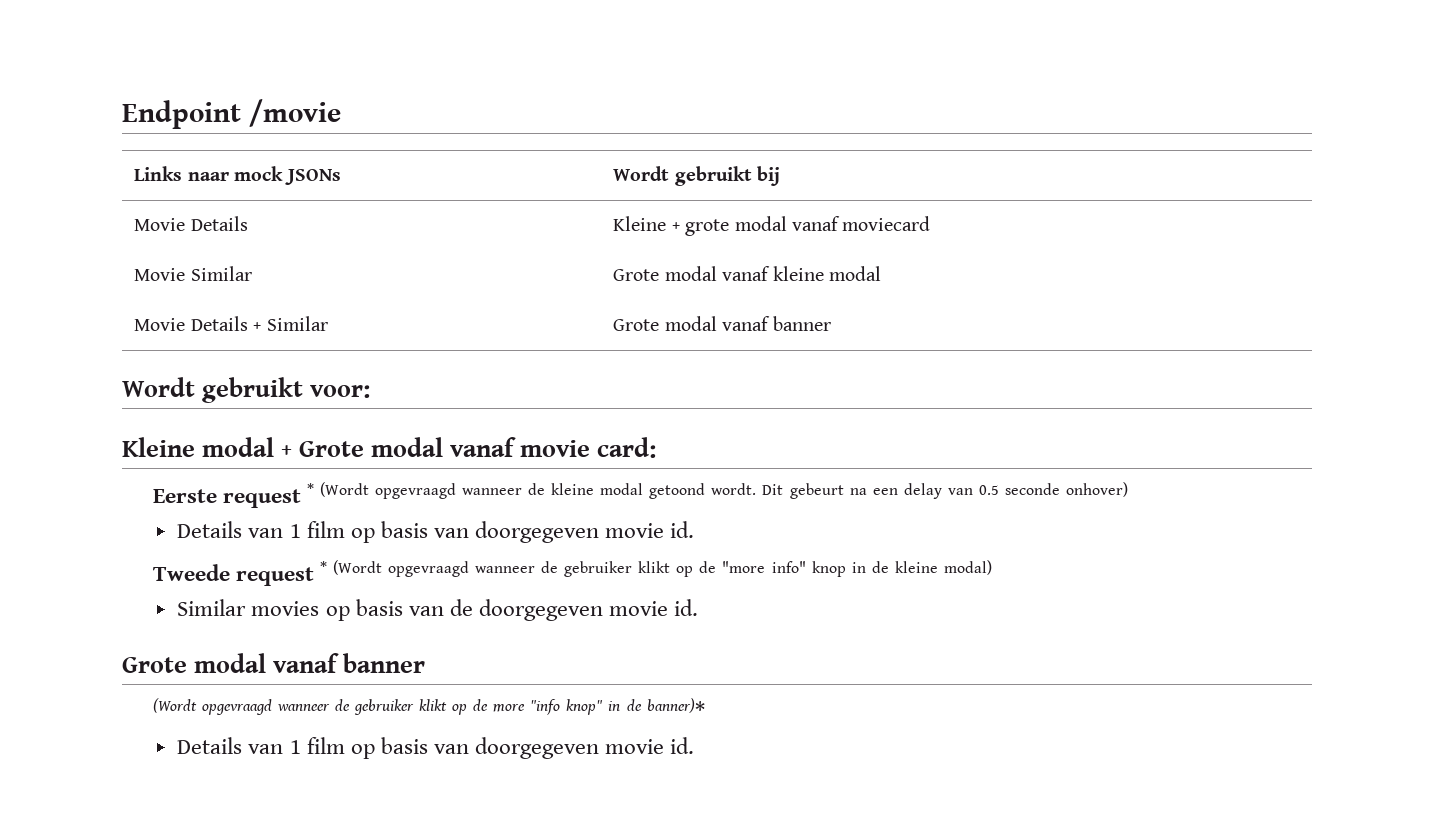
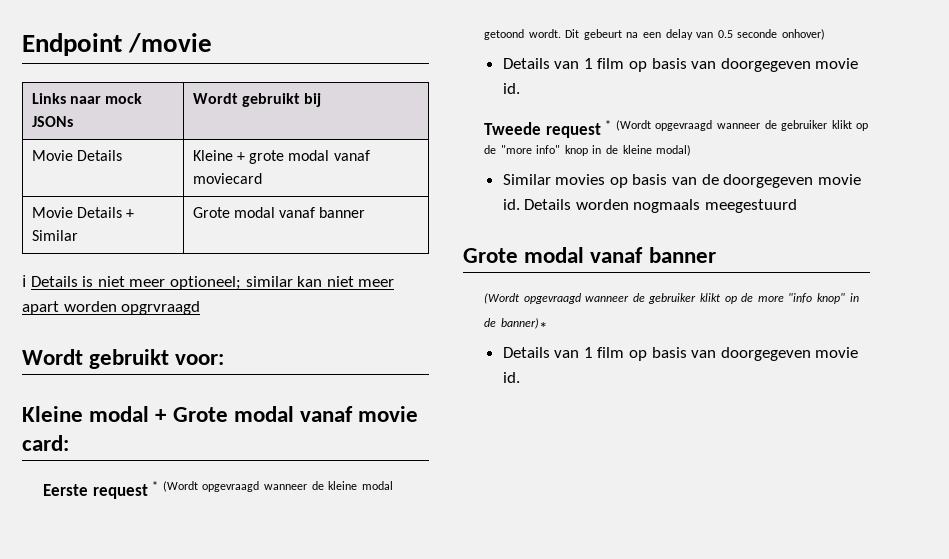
- Movie Similar | Grote modal vanaf kleine modal
+ ℹ Details is niet meer optioneel; similar kan niet meer apart worden opgrvraagd
+ Details worden nogmaals meegestuurd

